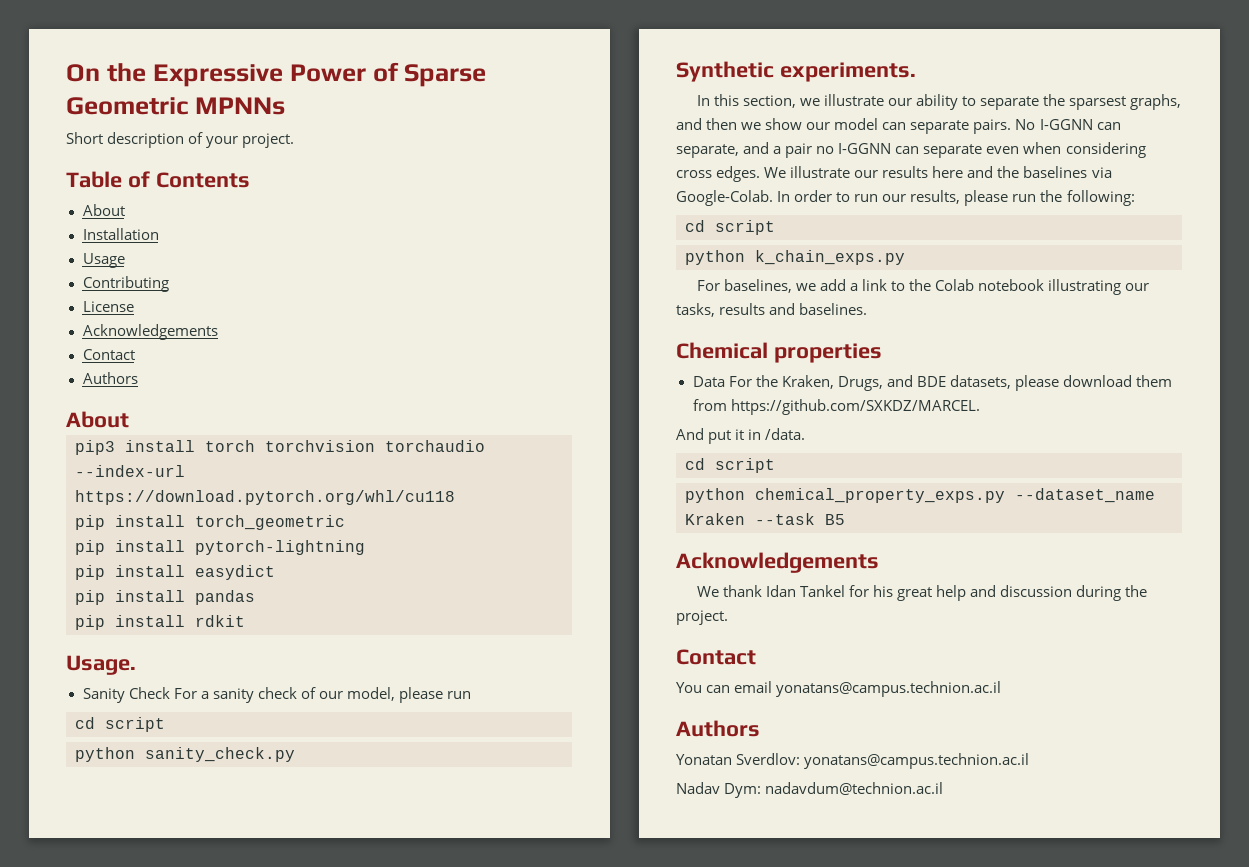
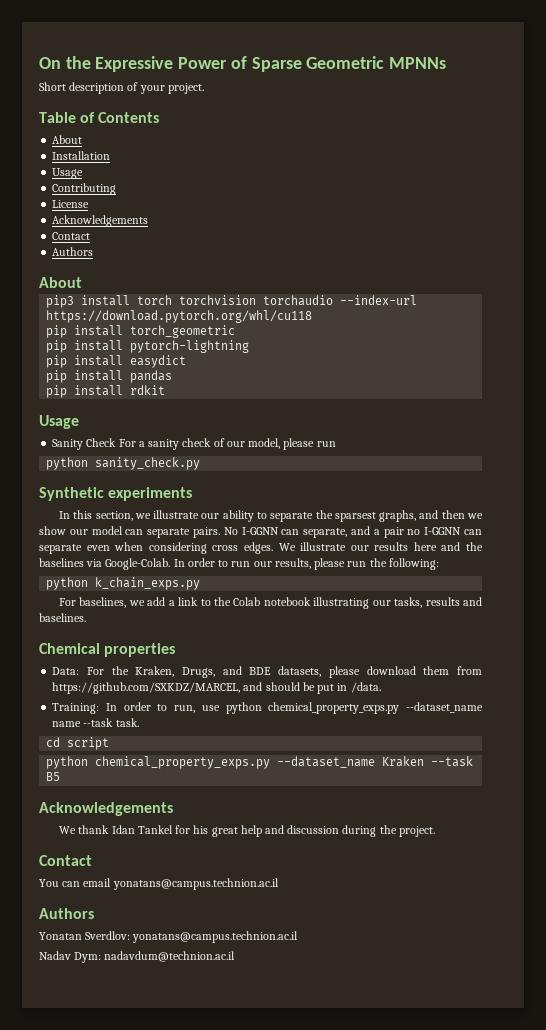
  pip install rdkit
- Usage.
+ Usage
  Sanity Check For a sanity check of our model, please run
- cd script
- Synthetic experiments.
+ Synthetic experiments
  In order to run our results, please run the following:
- cd script
- Data For the Kraken, Drugs, and BDE datasets, please download them from https://github.com/SXKDZ/MARCEL.
- And put it in /data.
+ Data: For the Kraken, Drugs, and BDE datasets, please download them from https://github.com/SXKDZ/MARCEL, and should be put in /data.
+ Training: In order to run, use python chemical_property_exps.py --dataset_name name --task task.

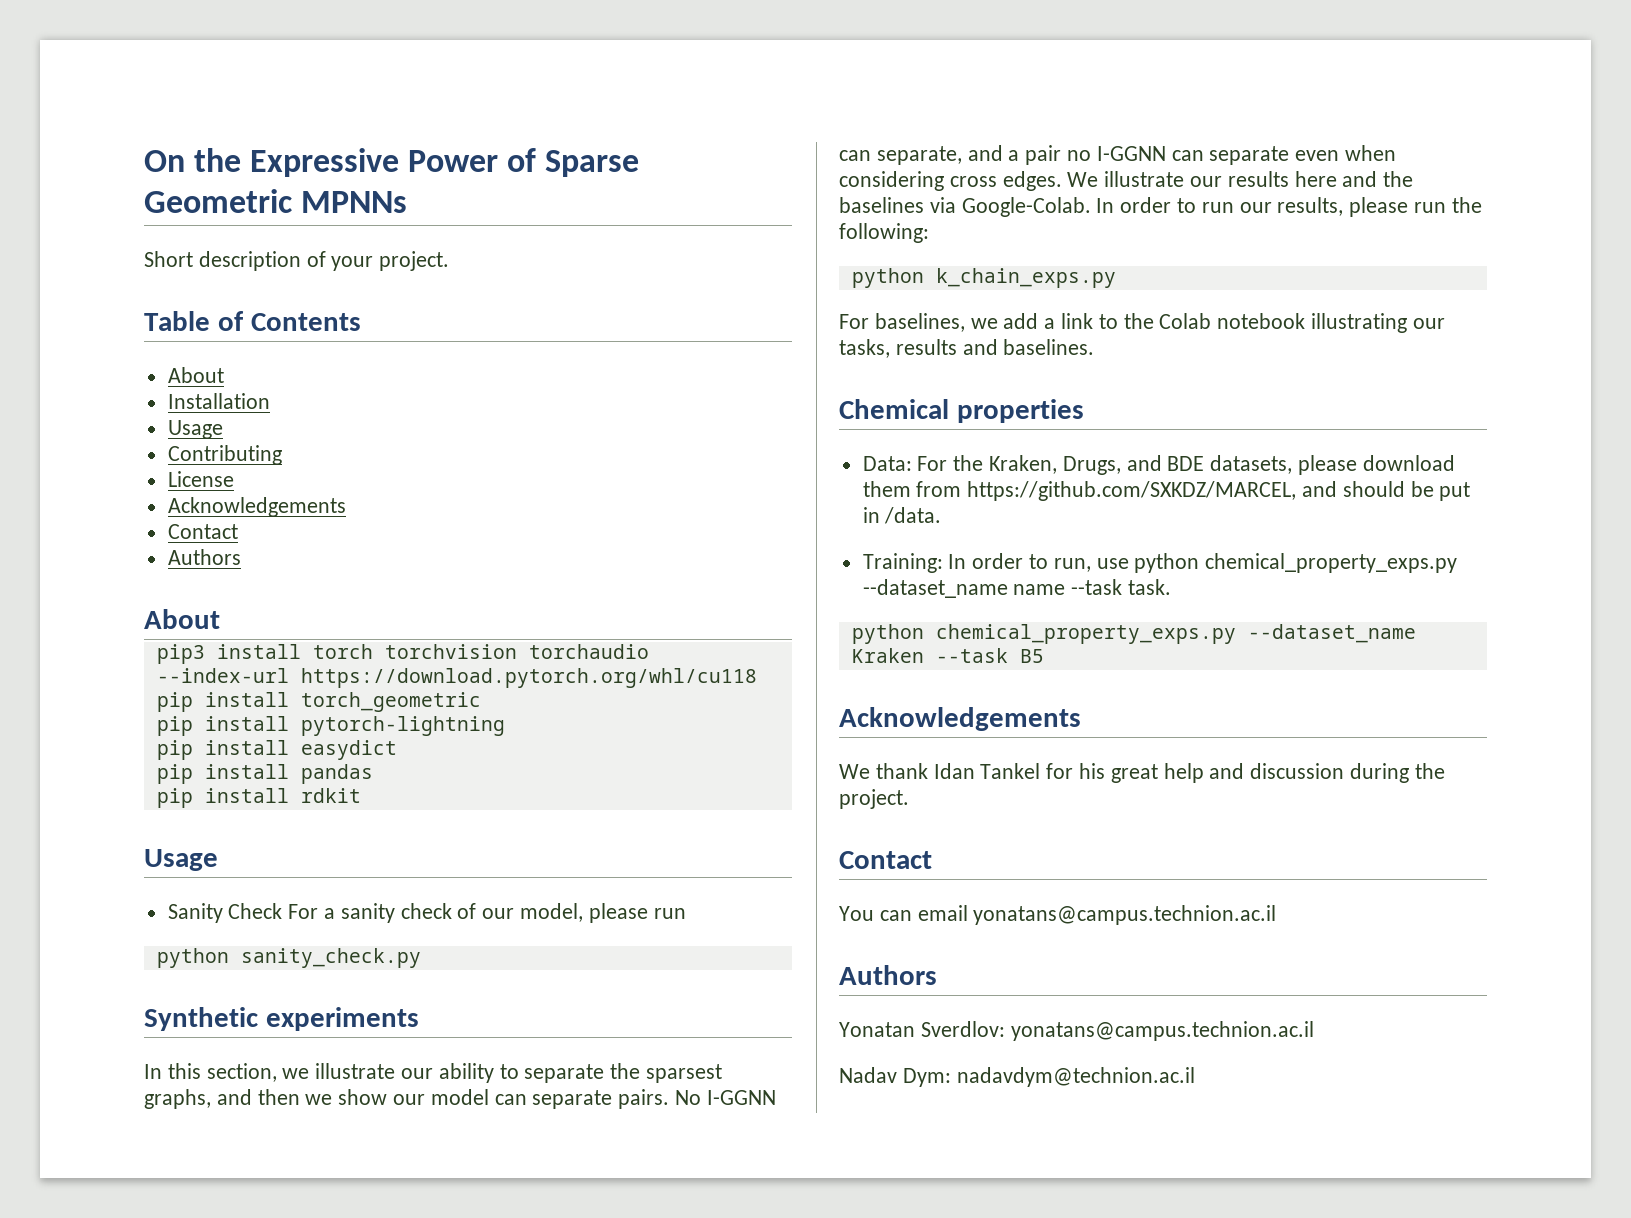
- cd script
- Nadav Dym: nadavdum@technion.ac.il
+ Nadav Dym: nadavdym@technion.ac.il

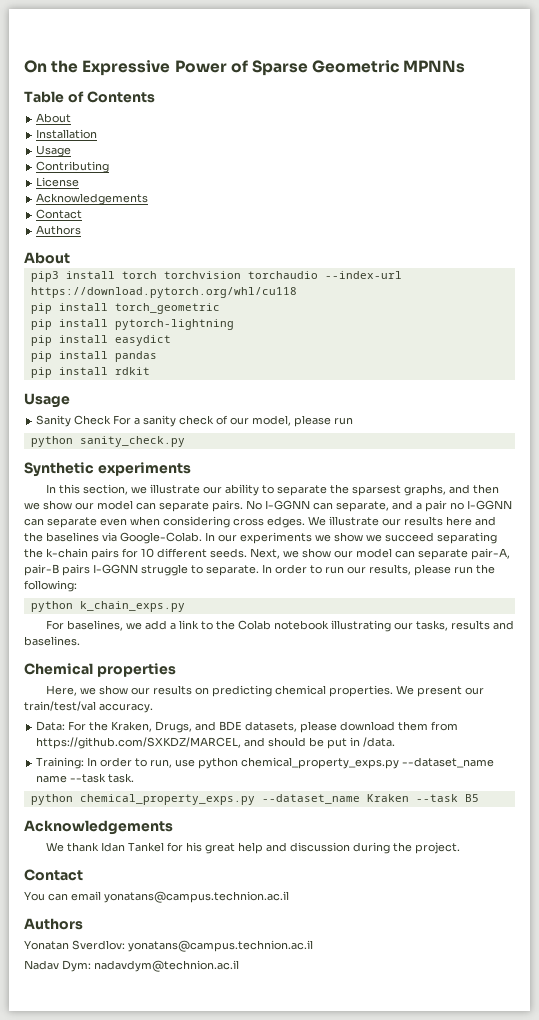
- Short description of your project.
- In order to run our results, please run the following:
+ In our experiments we show we succeed separating the k-chain pairs for 10 different seeds. Next, we show our model can separate pair-A, pair-B pairs I-GGNN struggle to separate. In order to run our results, please run the following:
+ Here, we show our results on predicting chemical properties. We present our train/test/val accuracy.

